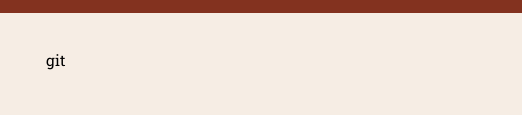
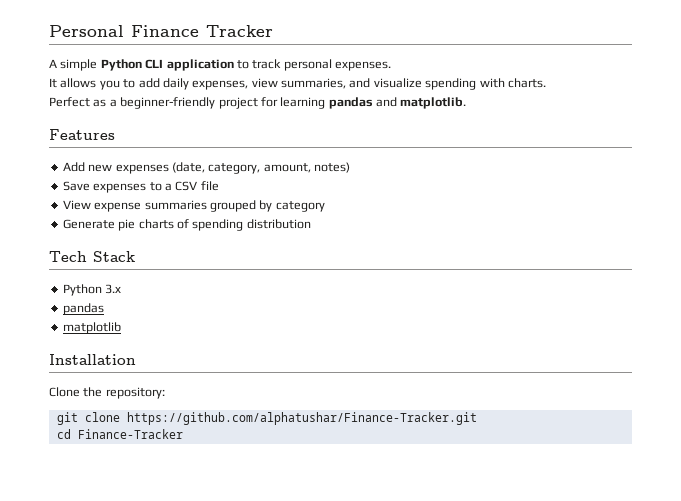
- git
+ Personal Finance Tracker
+ A simple Python CLI application to track personal expenses.
+ It allows you to add daily expenses, view summaries, and visualize spending with charts.
+ Perfect as a beginner-friendly project for learning pandas and matplotlib.
+ Features
+ Add new expenses (date, category, amount, notes)
+ Save expenses to a CSV file
+ View expense summaries grouped by category
+ Generate pie charts of spending distribution
+ Tech Stack
+ Python 3.x
+ pandas
+ matplotlib
+ Installation
+ Clone the repository:
+ git clone https://github.com/alphatushar/Finance-Tracker.git
+ cd Finance-Tracker

